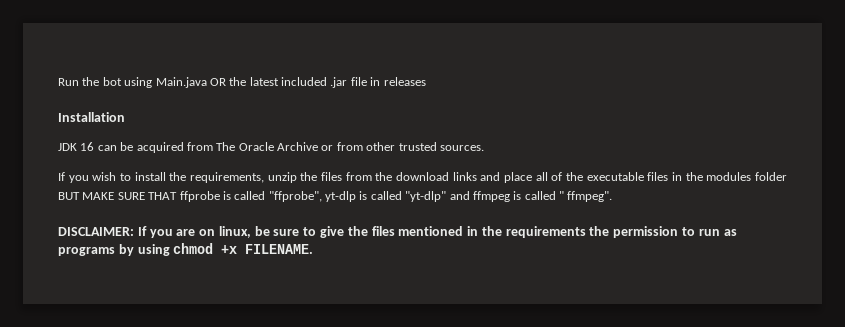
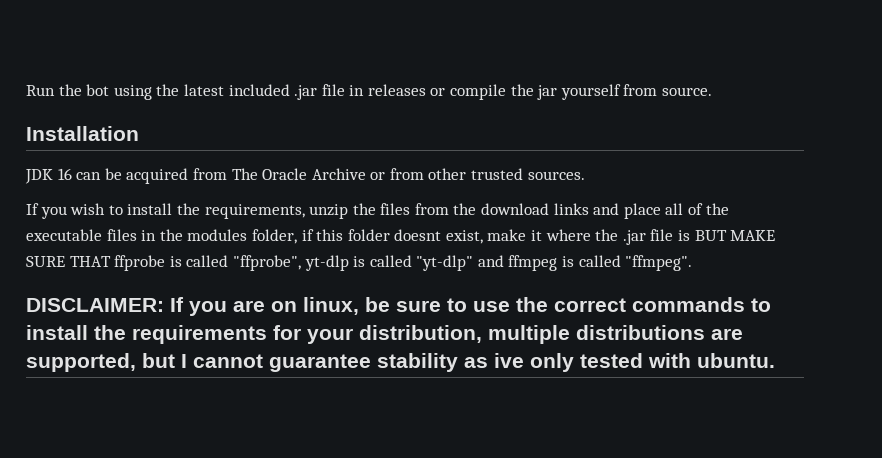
- Run the bot using Main.java OR the latest included .jar file in releases
+ Run the bot using the latest included .jar file in releases or compile the jar yourself from source.
- If you wish to install the requirements, unzip the files from the download links and place all of the executable files in the modules folder BUT MAKE SURE THAT ffprobe is called "ffprobe", yt-dlp is called "yt-dlp" and ffmpeg is called " ffmpeg".
+ If you wish to install the requirements, unzip the files from the download links and place all of the executable files in the modules folder, if this folder doesnt exist, make it where the .jar file is BUT MAKE SURE THAT ffprobe is called "ffprobe", yt-dlp is called "yt-dlp" and ffmpeg is called "ffmpeg".
- DISCLAIMER: If you are on linux, be sure to give the files mentioned in the requirements the permission to run as programs by using chmod +x FILENAME.
+ DISCLAIMER: If you are on linux, be sure to use the correct commands to install the requirements for your distribution, multiple distributions are supported, but I cannot guarantee stability as ive only tested with ubuntu.

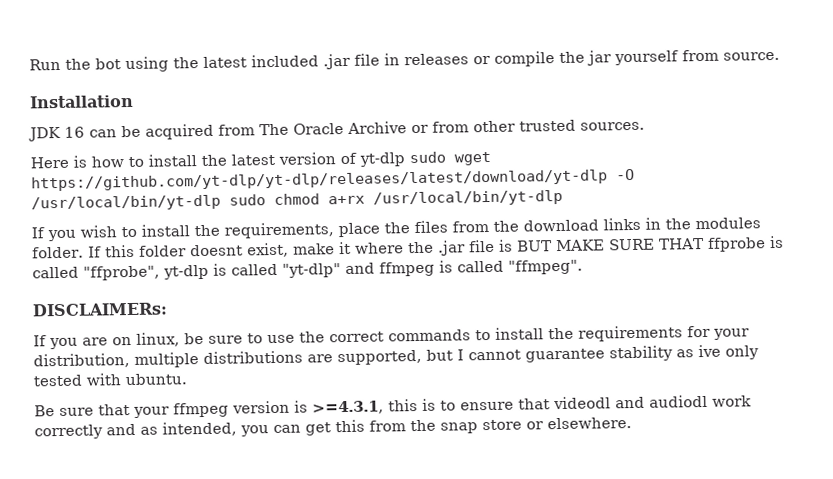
+ Here is how to install the latest version of yt-dlp sudo wget https://github.com/yt-dlp/yt-dlp/releases/latest/download/yt-dlp -O /usr/local/bin/yt-dlp sudo chmod a+rx /usr/local/bin/yt-dlp
- If you wish to install the requirements, unzip the files from the download links and place all of the executable files in the modules folder, if this folder doesnt exist, make it where the .jar file is BUT MAKE SURE THAT ffprobe is called "ffprobe", yt-dlp is called "yt-dlp" and ffmpeg is called "ffmpeg".
+ If you wish to install the requirements, place the files from the download links in the modules folder. If this folder doesnt exist, make it where the .jar file is BUT MAKE SURE THAT ffprobe is called "ffprobe", yt-dlp is called "yt-dlp" and ffmpeg is called "ffmpeg".
- DISCLAIMER: If you are on linux, be sure to use the correct commands to install the requirements for your distribution, multiple distributions are supported, but I cannot guarantee stability as ive only tested with ubuntu.
+ DISCLAIMERs:
+ If you are on linux, be sure to use the correct commands to install the requirements for your distribution, multiple distributions are supported, but I cannot guarantee stability as ive only tested with ubuntu.
+ Be sure that your ffmpeg version is >=4.3.1, this is to ensure that videodl and audiodl work correctly and as intended, you can get this from the snap store or elsewhere.

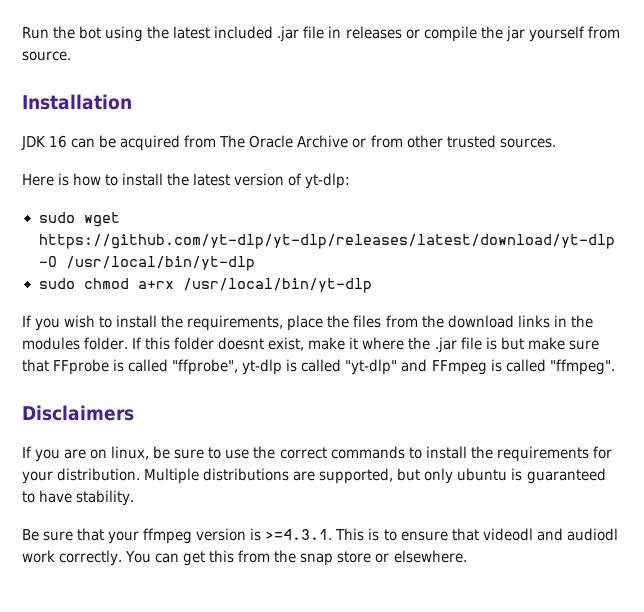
- Here is how to install the latest version of yt-dlp sudo wget https://github.com/yt-dlp/yt-dlp/releases/latest/download/yt-dlp -O /usr/local/bin/yt-dlp sudo chmod a+rx /usr/local/bin/yt-dlp
+ Here is how to install the latest version of yt-dlp:
+ sudo wget https://github.com/yt-dlp/yt-dlp/releases/latest/download/yt-dlp -O /usr/local/bin/yt-dlp
+ sudo chmod a+rx /usr/local/bin/yt-dlp
- If this folder doesnt exist, make it where the .jar file is BUT MAKE SURE THAT ffprobe is called "ffprobe", yt-dlp is called "yt-dlp" and ffmpeg is called "ffmpeg".
+ If this folder doesnt exist, make it where the .jar file is but make sure that FFprobe is called "ffprobe", yt-dlp is called "yt-dlp" and FFmpeg is called "ffmpeg".
- DISCLAIMERs:
+ Disclaimers
- If you are on linux, be sure to use the correct commands to install the requirements for your distribution, multiple distributions are supported, but I cannot guarantee stability as ive only tested with ubuntu.
+ If you are on linux, be sure to use the correct commands to install the requirements for your distribution. Multiple distributions are supported, but only ubuntu is guaranteed to have stability.
- Be sure that your ffmpeg version is >=4.3.1, this is to ensure that videodl and audiodl work correctly and as intended, you can get this from the snap store or elsewhere.
+ Be sure that your ffmpeg version is >=4.3.1. This is to ensure that videodl and audiodl work correctly. You can get this from the snap store or elsewhere.

